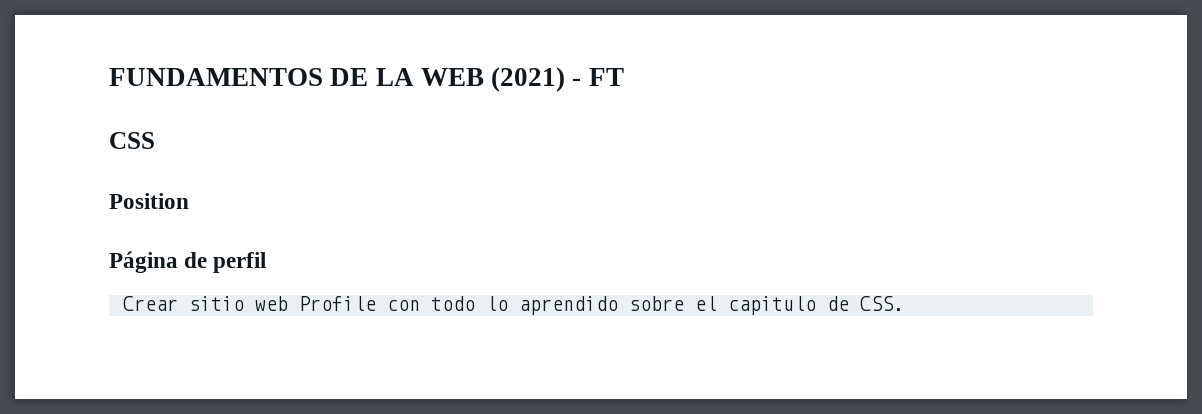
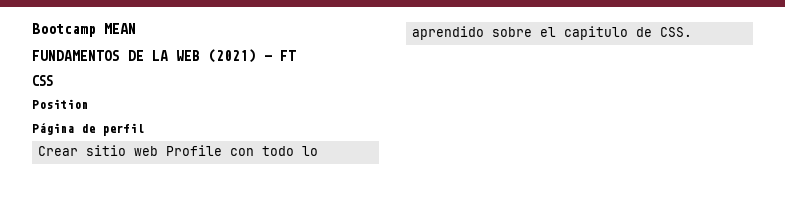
+ Bootcamp MEAN

